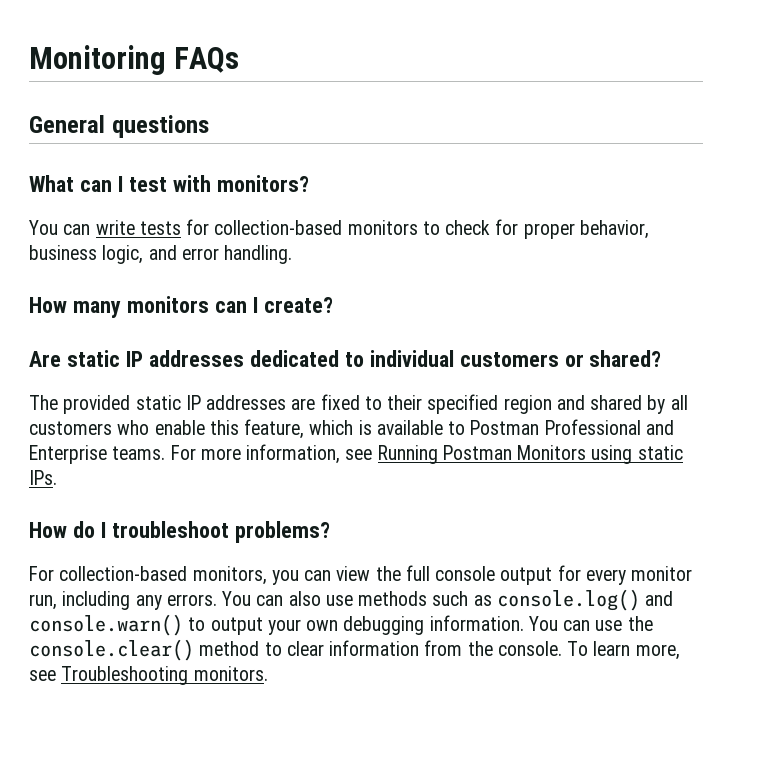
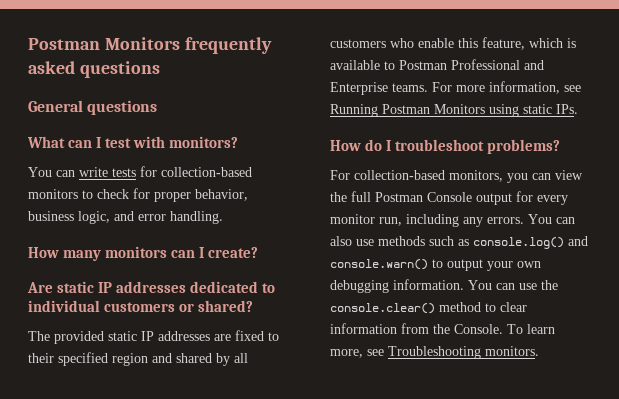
- Monitoring FAQs
+ Postman Monitors frequently asked questions
- For collection-based monitors, you can view the full console output for every monitor run, including any errors.
+ For collection-based monitors, you can view the full Postman Console output for every monitor run, including any errors.
- You can use the console.clear() method to clear information from the console.
+ You can use the console.clear() method to clear information from the Console.

